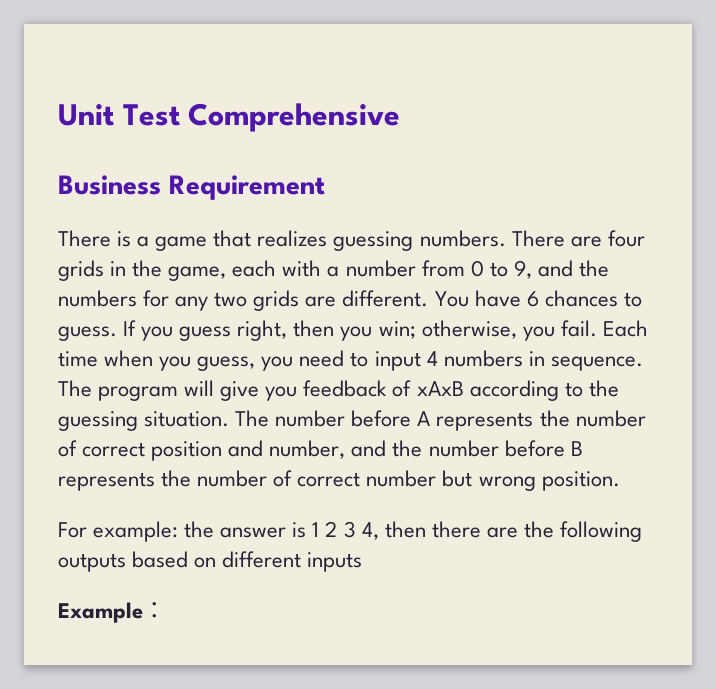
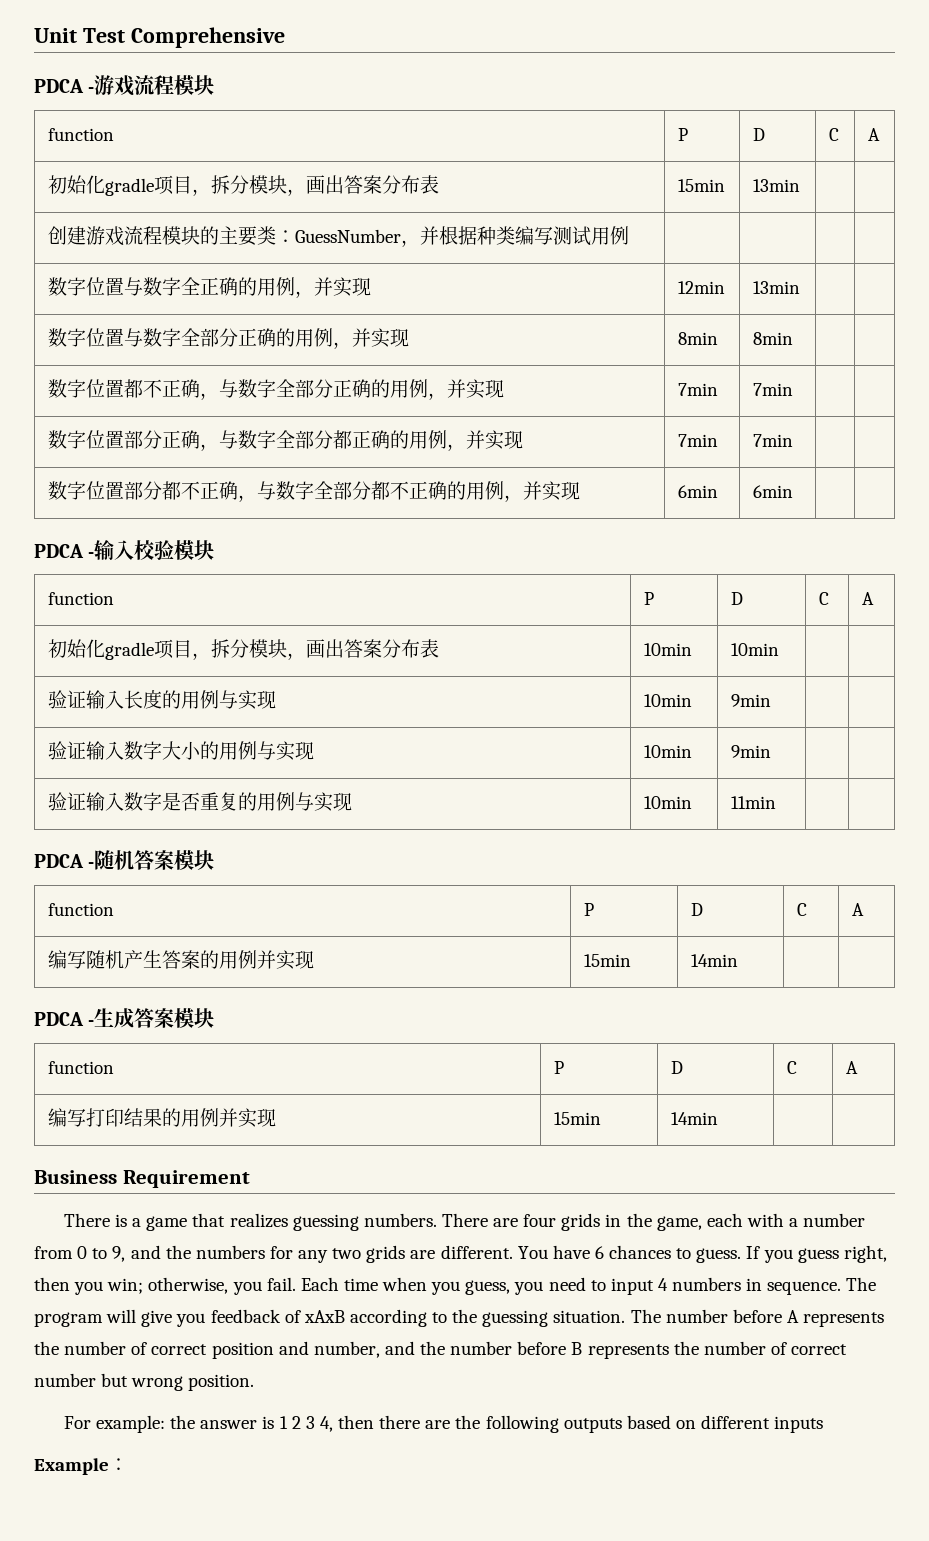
+ PDCA -游戏流程模块
+ function | P | D | C | A
+ 初始化gradle项目，拆分模块，画出答案分布表 | 15min | 13min | |
+ 创建游戏流程模块的主要类：GuessNumber，并根据种类编写测试用例 | | | |
+ 数字位置与数字全正确的用例，并实现 | 12min | 13min | |
+ 数字位置与数字全部分正确的用例，并实现 | 8min | 8min | |
+ 数字位置都不正确，与数字全部分正确的用例，并实现 | 7min | 7min | |
+ 数字位置部分正确，与数字全部分都正确的用例，并实现 | 7min | 7min | |
+ 数字位置部分都不正确，与数字全部分都不正确的用例，并实现 | 6min | 6min | |
+ PDCA -输入校验模块
+ function | P | D | C | A
+ 初始化gradle项目，拆分模块，画出答案分布表 | 10min | 10min | |
+ 验证输入长度的用例与实现 | 10min | 9min | |
+ 验证输入数字大小的用例与实现 | 10min | 9min | |
+ 验证输入数字是否重复的用例与实现 | 10min | 11min | |
+ PDCA -随机答案模块
+ function | P | D | C | A
+ 编写随机产生答案的用例并实现 | 15min | 14min | |
+ PDCA -生成答案模块
+ function | P | D | C | A
+ 编写打印结果的用例并实现 | 15min | 14min | |

